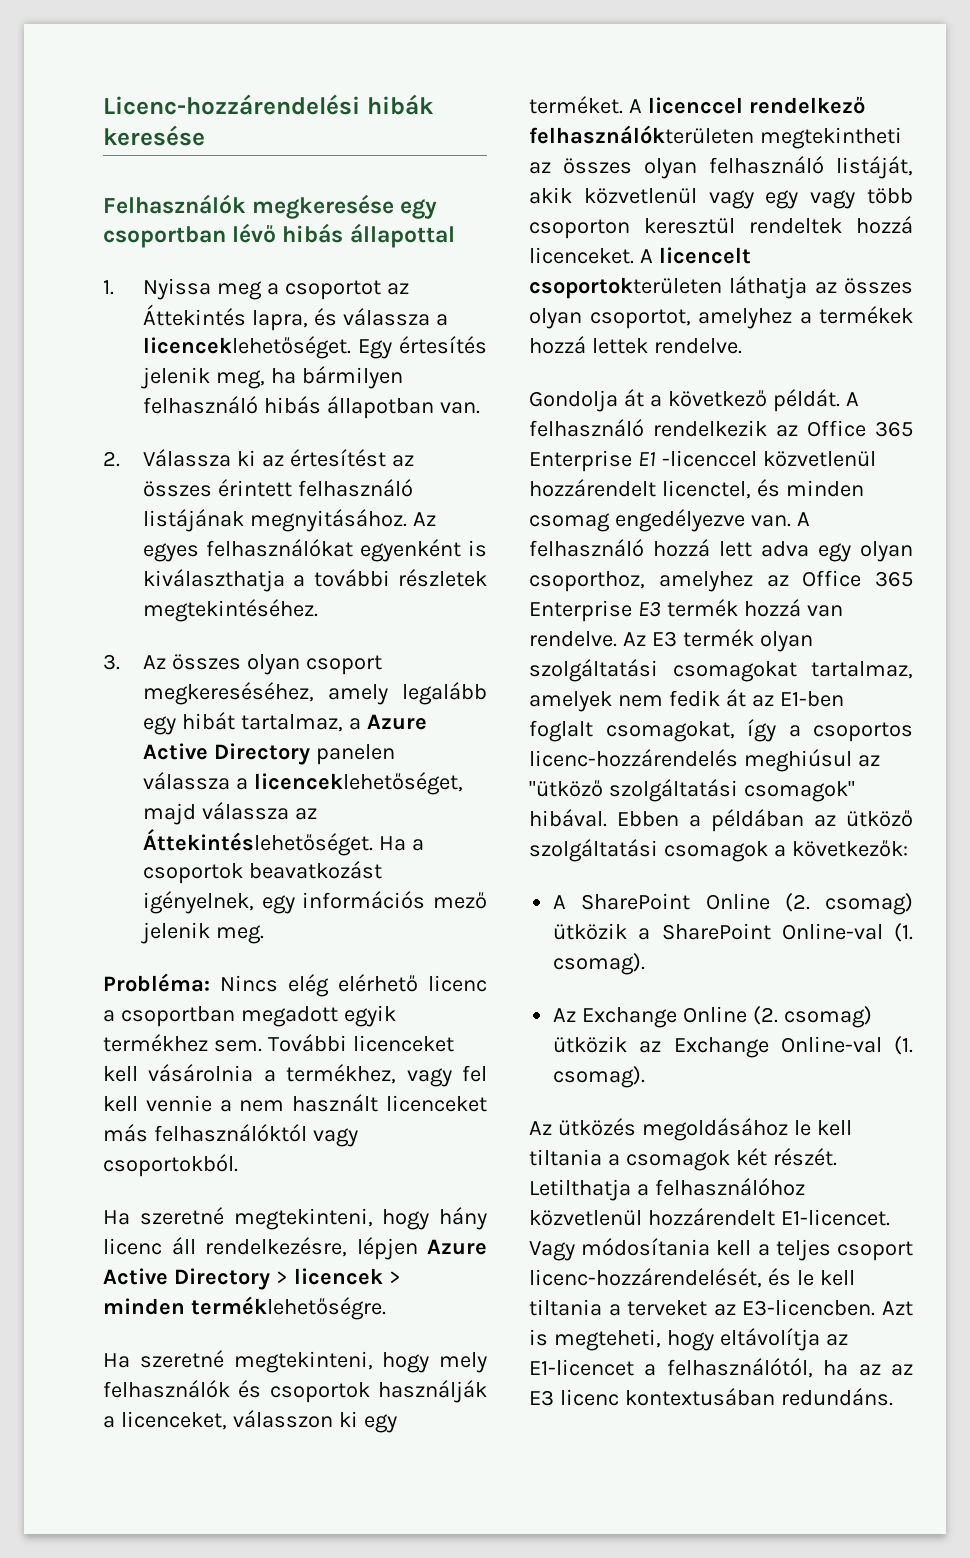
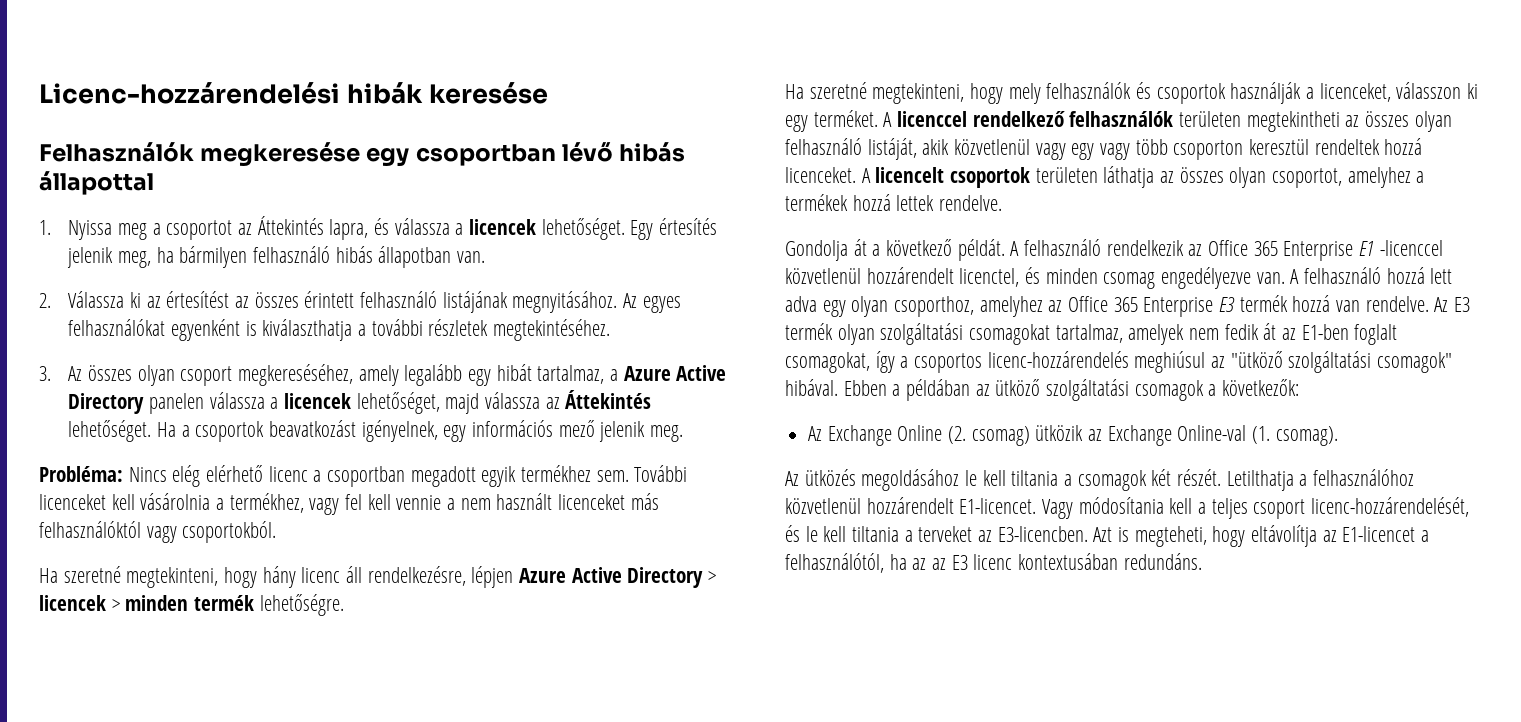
- 1. Nyissa meg a csoportot az Áttekintés lapra, és válassza a licenceklehetőséget.
+ 1. Nyissa meg a csoportot az Áttekintés lapra, és válassza a licencek lehetőséget.
- 3. Az összes olyan csoport megkereséséhez, amely legalább egy hibát tartalmaz, a Azure Active Directory panelen válassza a licenceklehetőséget, majd válassza az Áttekintéslehetőséget.
+ 3. Az összes olyan csoport megkereséséhez, amely legalább egy hibát tartalmaz, a Azure Active Directory panelen válassza a licencek lehetőséget, majd válassza az Áttekintés lehetőséget.
- Ha szeretné megtekinteni, hogy hány licenc áll rendelkezésre, lépjen Azure Active Directory > licencek > minden terméklehetőségre.
+ Ha szeretné megtekinteni, hogy hány licenc áll rendelkezésre, lépjen Azure Active Directory > licencek > minden termék lehetőségre.
- A licenccel rendelkező felhasználókterületen megtekintheti az összes olyan felhasználó listáját, akik közvetlenül vagy egy vagy több csoporton keresztül rendeltek hozzá licenceket.
+ A licenccel rendelkező felhasználók területen megtekintheti az összes olyan felhasználó listáját, akik közvetlenül vagy egy vagy több csoporton keresztül rendeltek hozzá licenceket.
- A licencelt csoportokterületen láthatja az összes olyan csoportot, amelyhez a termékek hozzá lettek rendelve.
+ A licencelt csoportok területen láthatja az összes olyan csoportot, amelyhez a termékek hozzá lettek rendelve.
- A SharePoint Online (2. csomag) ütközik a SharePoint Online-val (1. csomag).

